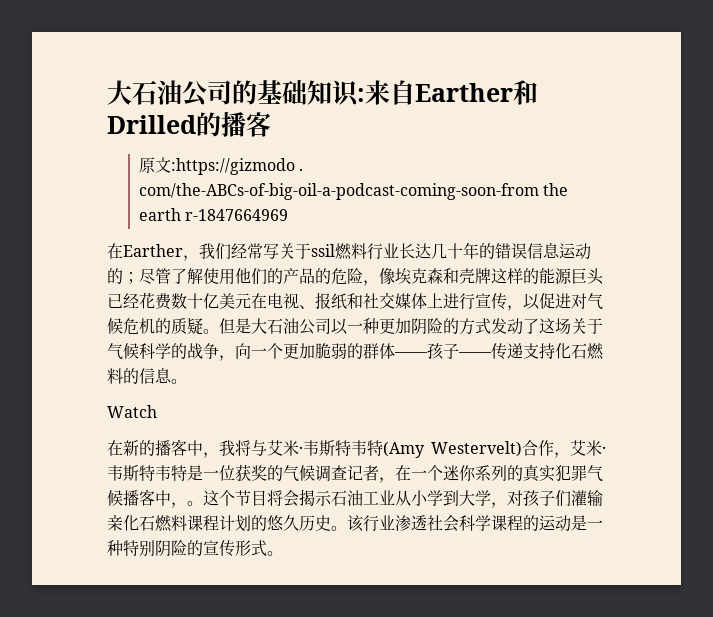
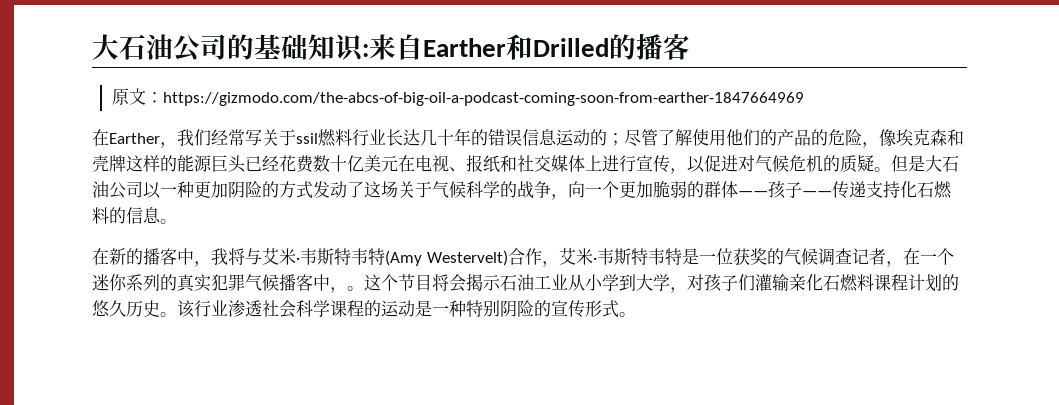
- 原文:https://gizmodo . com/the-ABCs-of-big-oil-a-podcast-coming-soon-from the earth r-1847664969
+ 原文：https://gizmodo.com/the-abcs-of-big-oil-a-podcast-coming-soon-from-earther-1847664969
- Watch

